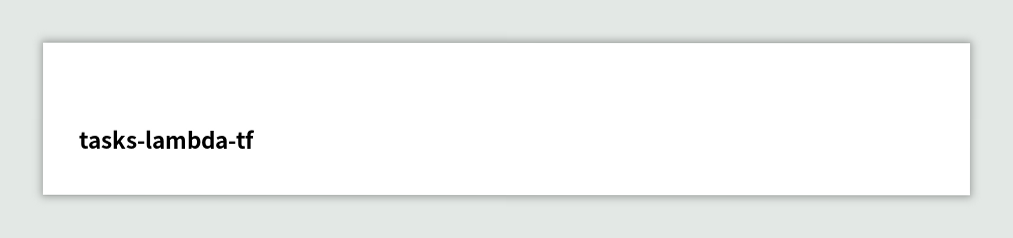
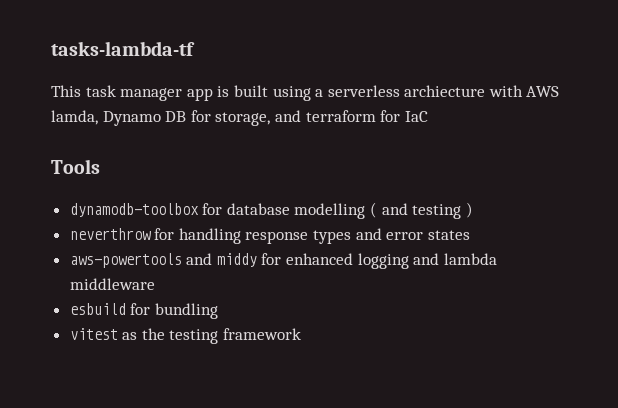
+ This task manager app is built using a serverless archiecture with AWS lamda, Dynamo DB for storage, and terraform for IaC
+ Tools
+ dynamodb-toolbox for database modelling ( and testing )
+ neverthrow for handling response types and error states
+ aws-powertools and middy for enhanced logging and lambda middleware
+ esbuild for bundling
+ vitest as the testing framework

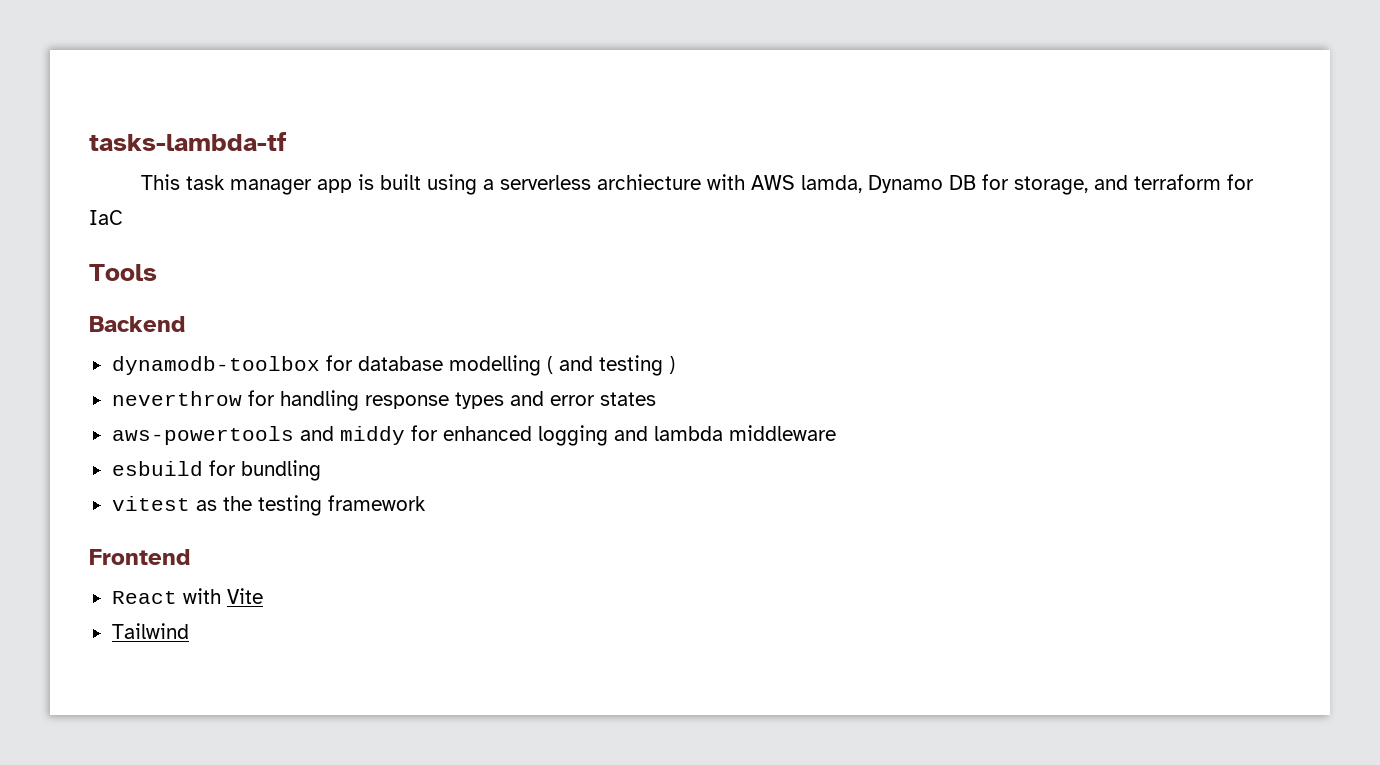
+ Backend
+ Frontend
+ React with Vite
+ Tailwind

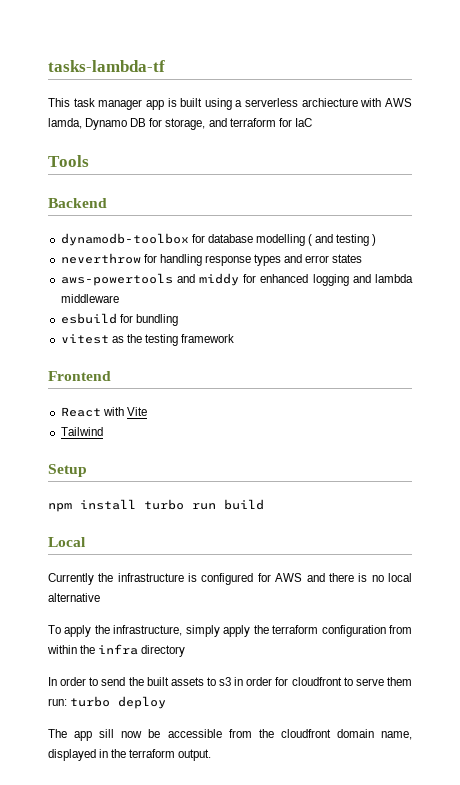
+ Setup
+ npm install turbo run build
+ Local
+ Currently the infrastructure is configured for AWS and there is no local alternative
+ To apply the infrastructure, simply apply the terraform configuration from within the infra directory
+ In order to send the built assets to s3 in order for cloudfront to serve them run: turbo deploy
+ The app sill now be accessible from the cloudfront domain name, displayed in the terraform output.

